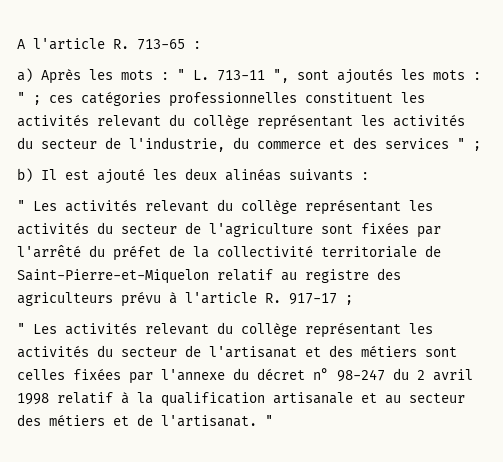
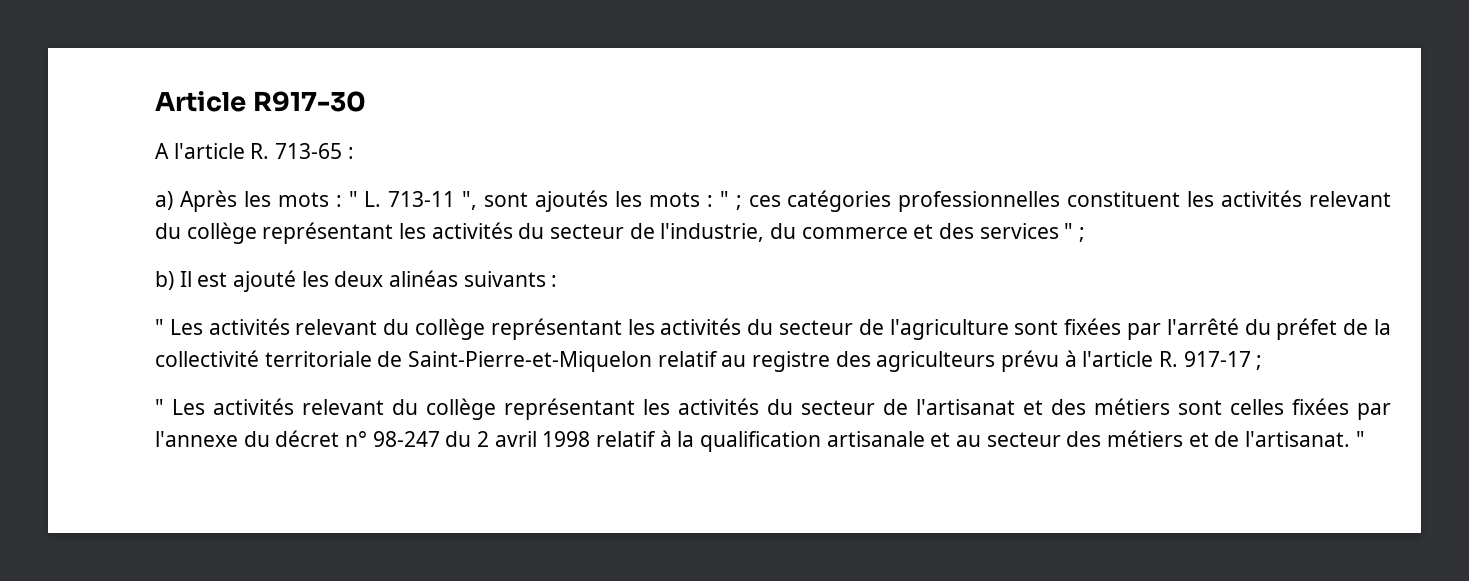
+ Article R917-30

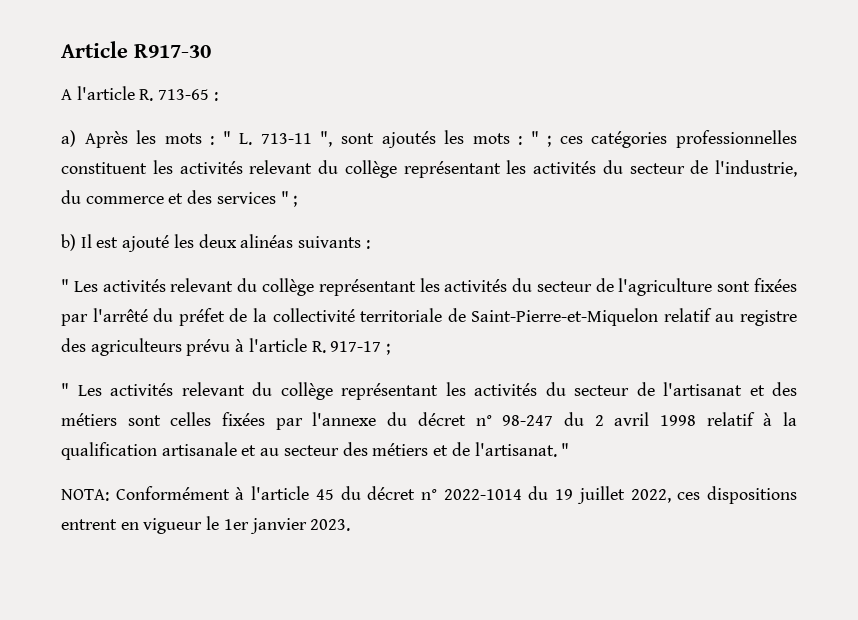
+ NOTA: Conformément à l'article 45 du décret n° 2022-1014 du 19 juillet 2022, ces dispositions entrent en vigueur le 1er janvier 2023.

